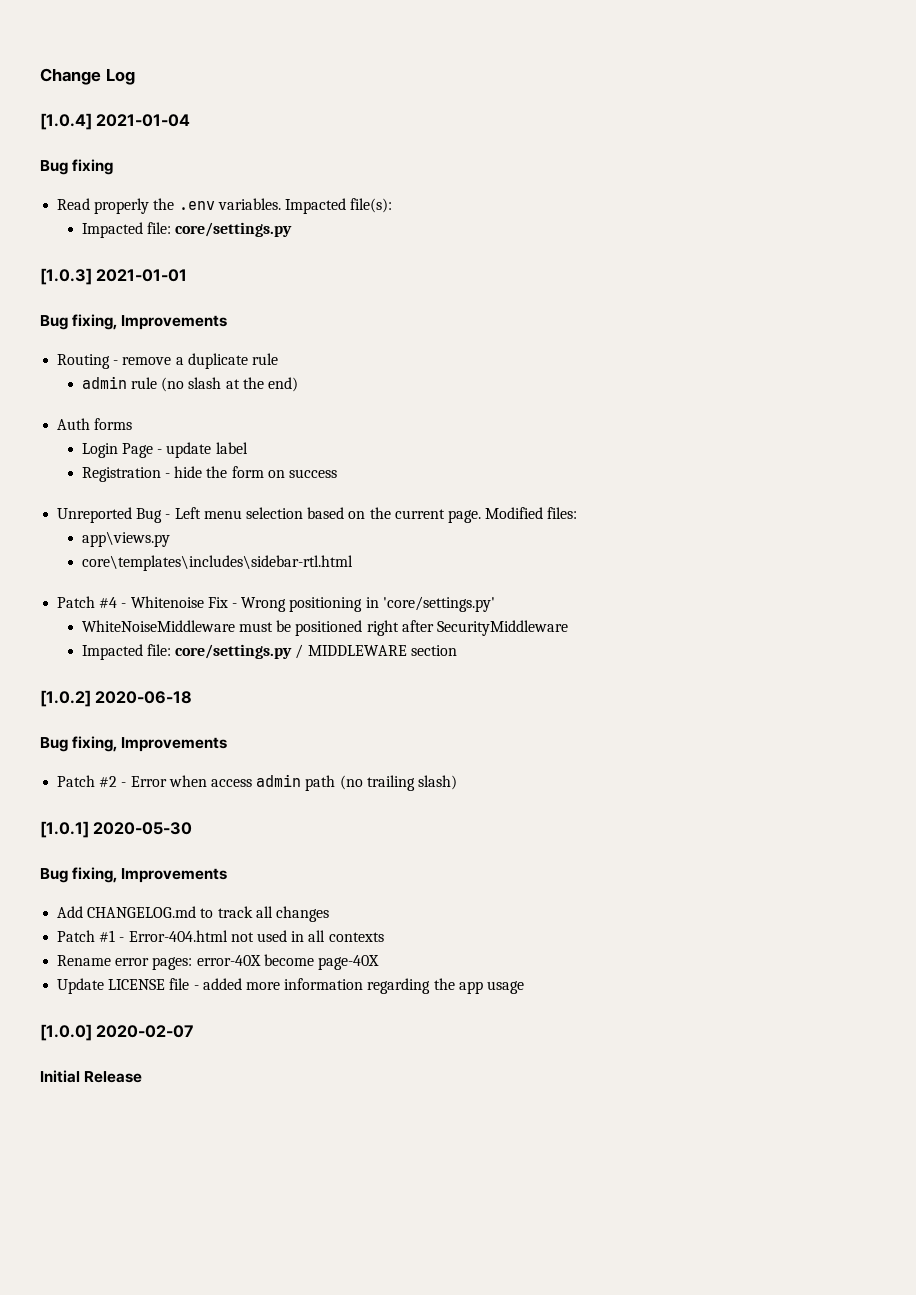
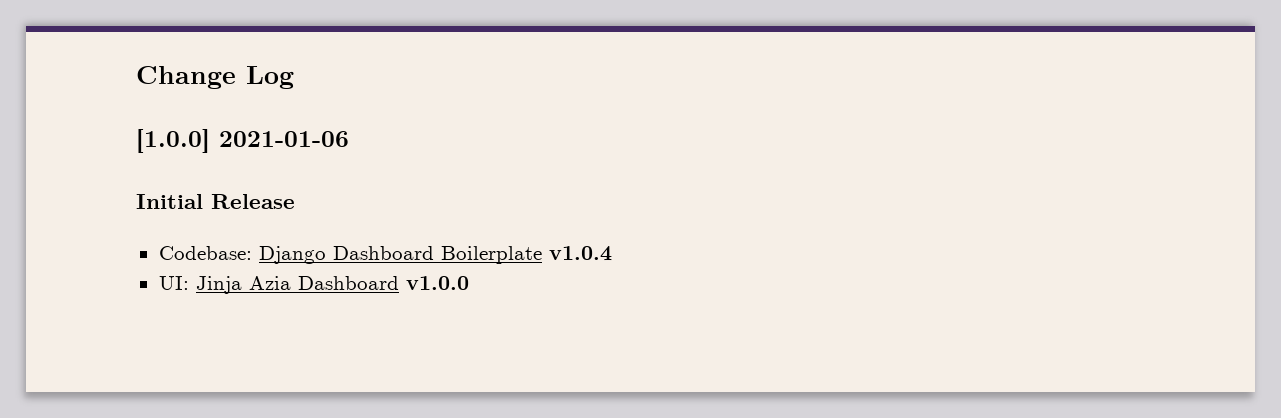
- [1.0.4] 2021-01-04
- Bug fixing
- Read properly the .env variables. Impacted file(s):
- Impacted file: core/settings.py
- [1.0.3] 2021-01-01
- Bug fixing, Improvements
- Routing - remove a duplicate rule
- admin rule (no slash at the end)
- Auth forms
- Login Page - update label
- Registration - hide the form on success
- Unreported Bug - Left menu selection based on the current page. Modified files:
- app\views.py
- core\templates\includes\sidebar-rtl.html
- Patch #4 - Whitenoise Fix - Wrong positioning in 'core/settings.py'
- WhiteNoiseMiddleware must be positioned right after SecurityMiddleware
- Impacted file: core/settings.py / MIDDLEWARE section
- [1.0.2] 2020-06-18
- Bug fixing, Improvements
- Patch #2 - Error when access admin path (no trailing slash)
- [1.0.1] 2020-05-30
- Bug fixing, Improvements
- Add CHANGELOG.md to track all changes
- Patch #1 - Error-404.html not used in all contexts
- Rename error pages: error-40X become page-40X
- Update LICENSE file - added more information regarding the app usage
- [1.0.0] 2020-02-07
+ [1.0.0] 2021-01-06
+ Codebase: Django Dashboard Boilerplate v1.0.4
+ UI: Jinja Azia Dashboard v1.0.0

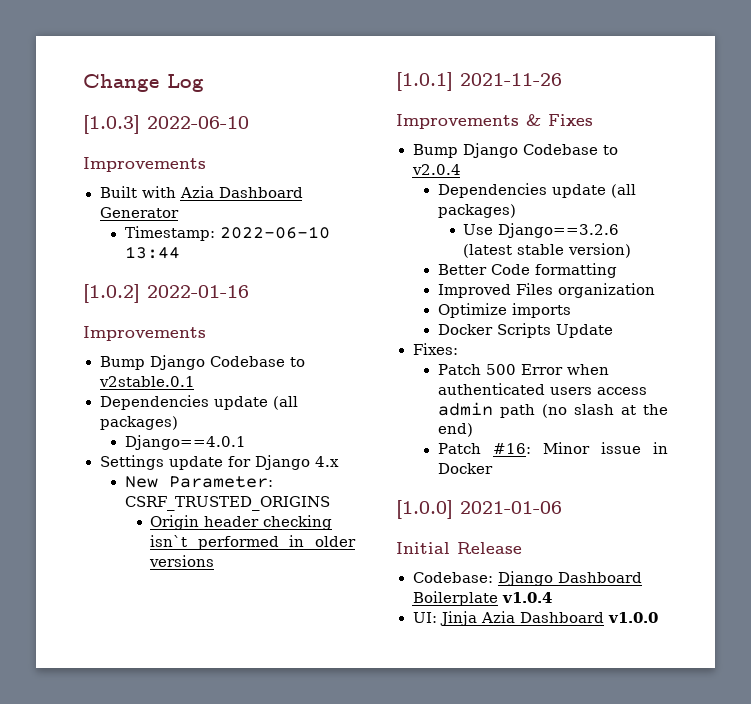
+ [1.0.3] 2022-06-10
+ Improvements
+ Built with Azia Dashboard Generator
+ Timestamp: 2022-06-10 13:44
+ [1.0.2] 2022-01-16
+ Improvements
+ Bump Django Codebase to v2stable.0.1
+ Dependencies update (all packages)
+ Django==4.0.1
+ Settings update for Django 4.x
+ New Parameter: CSRF_TRUSTED_ORIGINS
+ Origin header checking isn`t performed in older versions
+ [1.0.1] 2021-11-26
+ Improvements & Fixes
+ Bump Django Codebase to v2.0.4
+ Dependencies update (all packages)
+ Use Django==3.2.6 (latest stable version)
+ Better Code formatting
+ Improved Files organization
+ Optimize imports
+ Docker Scripts Update
+ Fixes:
+ Patch 500 Error when authenticated users access admin path (no slash at the end)
+ Patch #16: Minor issue in Docker

